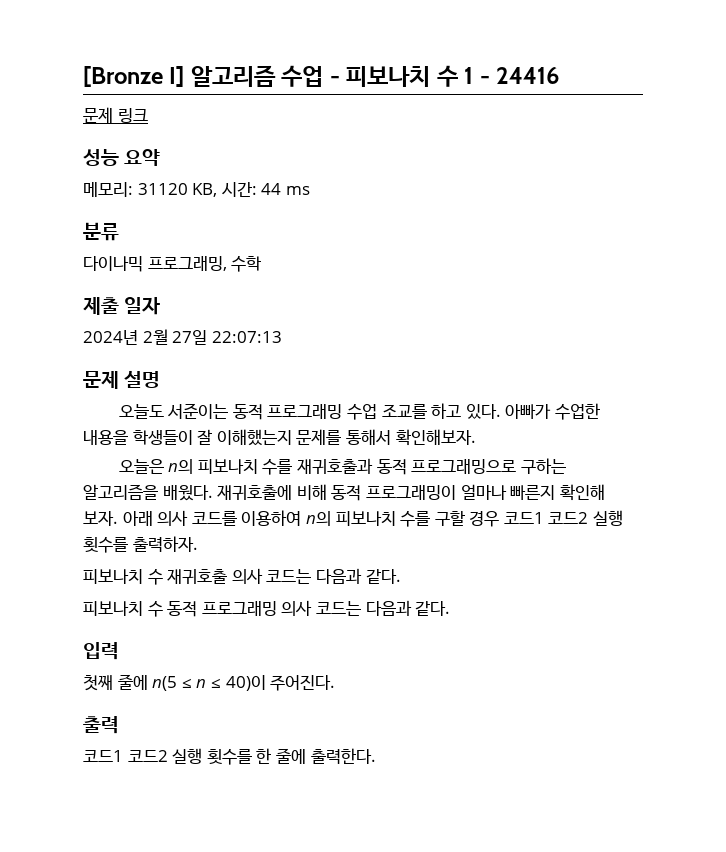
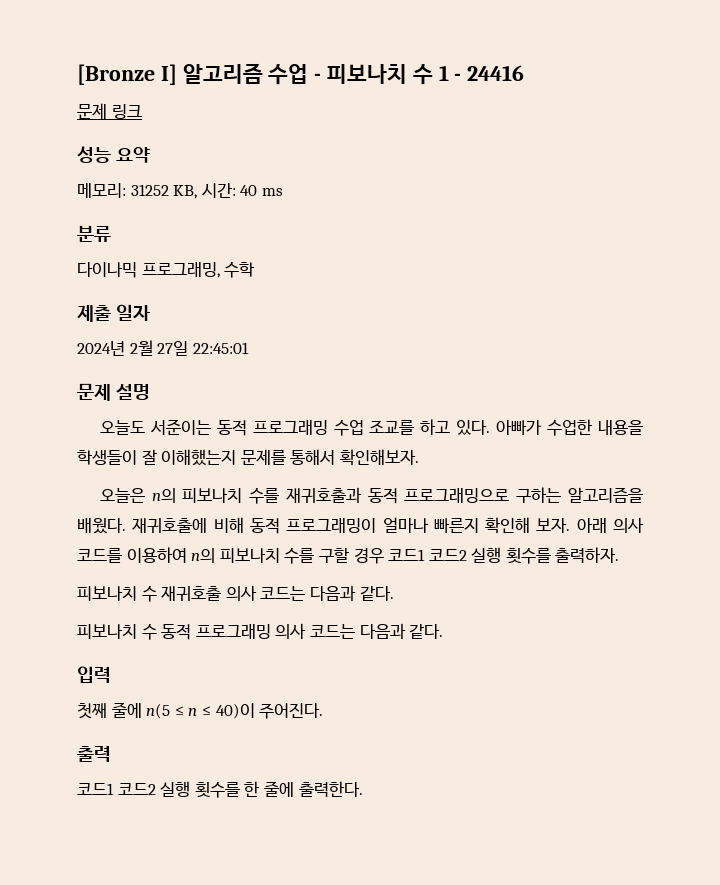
- 메모리: 31120 KB, 시간: 44 ms
+ 메모리: 31252 KB, 시간: 40 ms
- 2024년 2월 27일 22:07:13
+ 2024년 2월 27일 22:45:01

